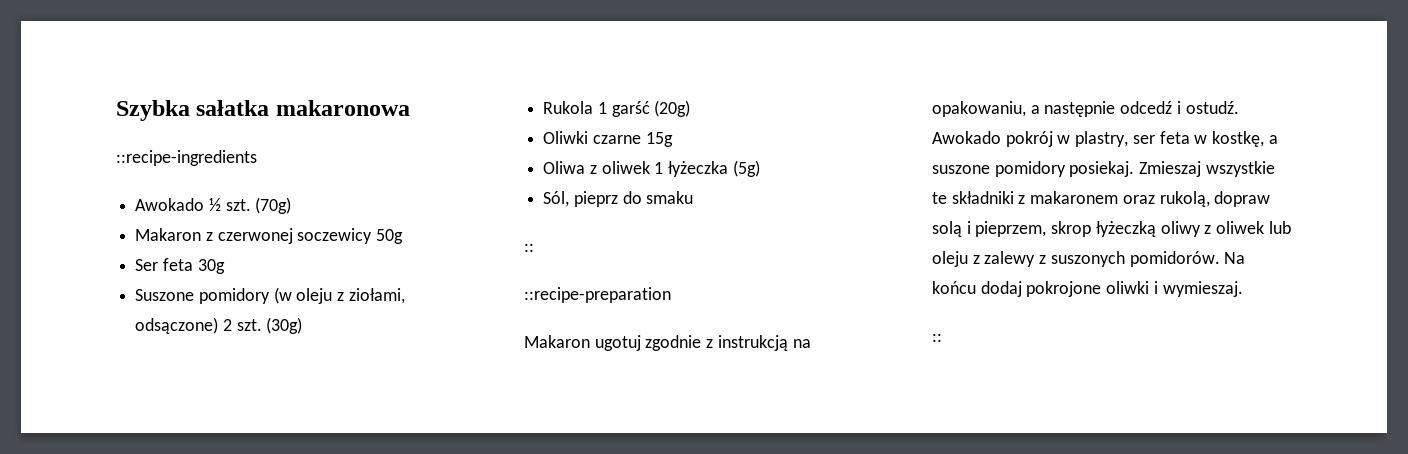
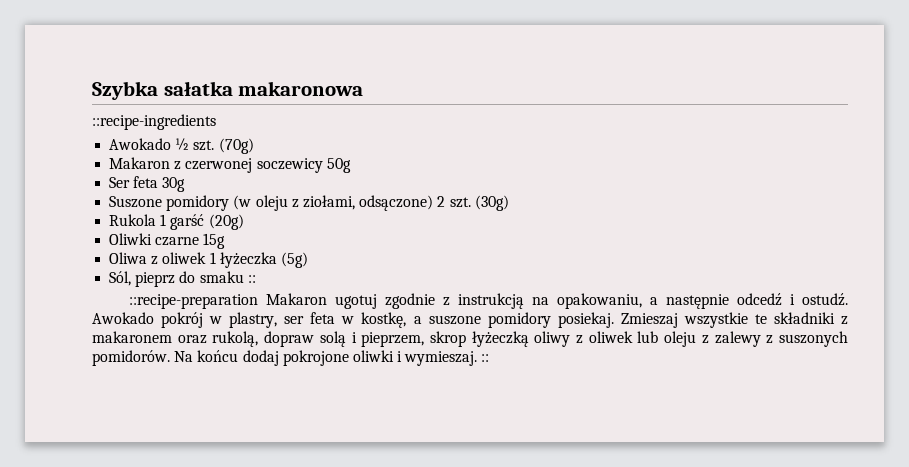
- Sól, pieprz do smaku
- ::
+ Sól, pieprz do smaku ::
- ::recipe-preparation
- Makaron ugotuj zgodnie z instrukcją na opakowaniu, a następnie odcedź i ostudź.
+ ::recipe-preparation Makaron ugotuj zgodnie z instrukcją na opakowaniu, a następnie odcedź i ostudź.
- Na końcu dodaj pokrojone oliwki i wymieszaj.
- ::
+ Na końcu dodaj pokrojone oliwki i wymieszaj. ::

